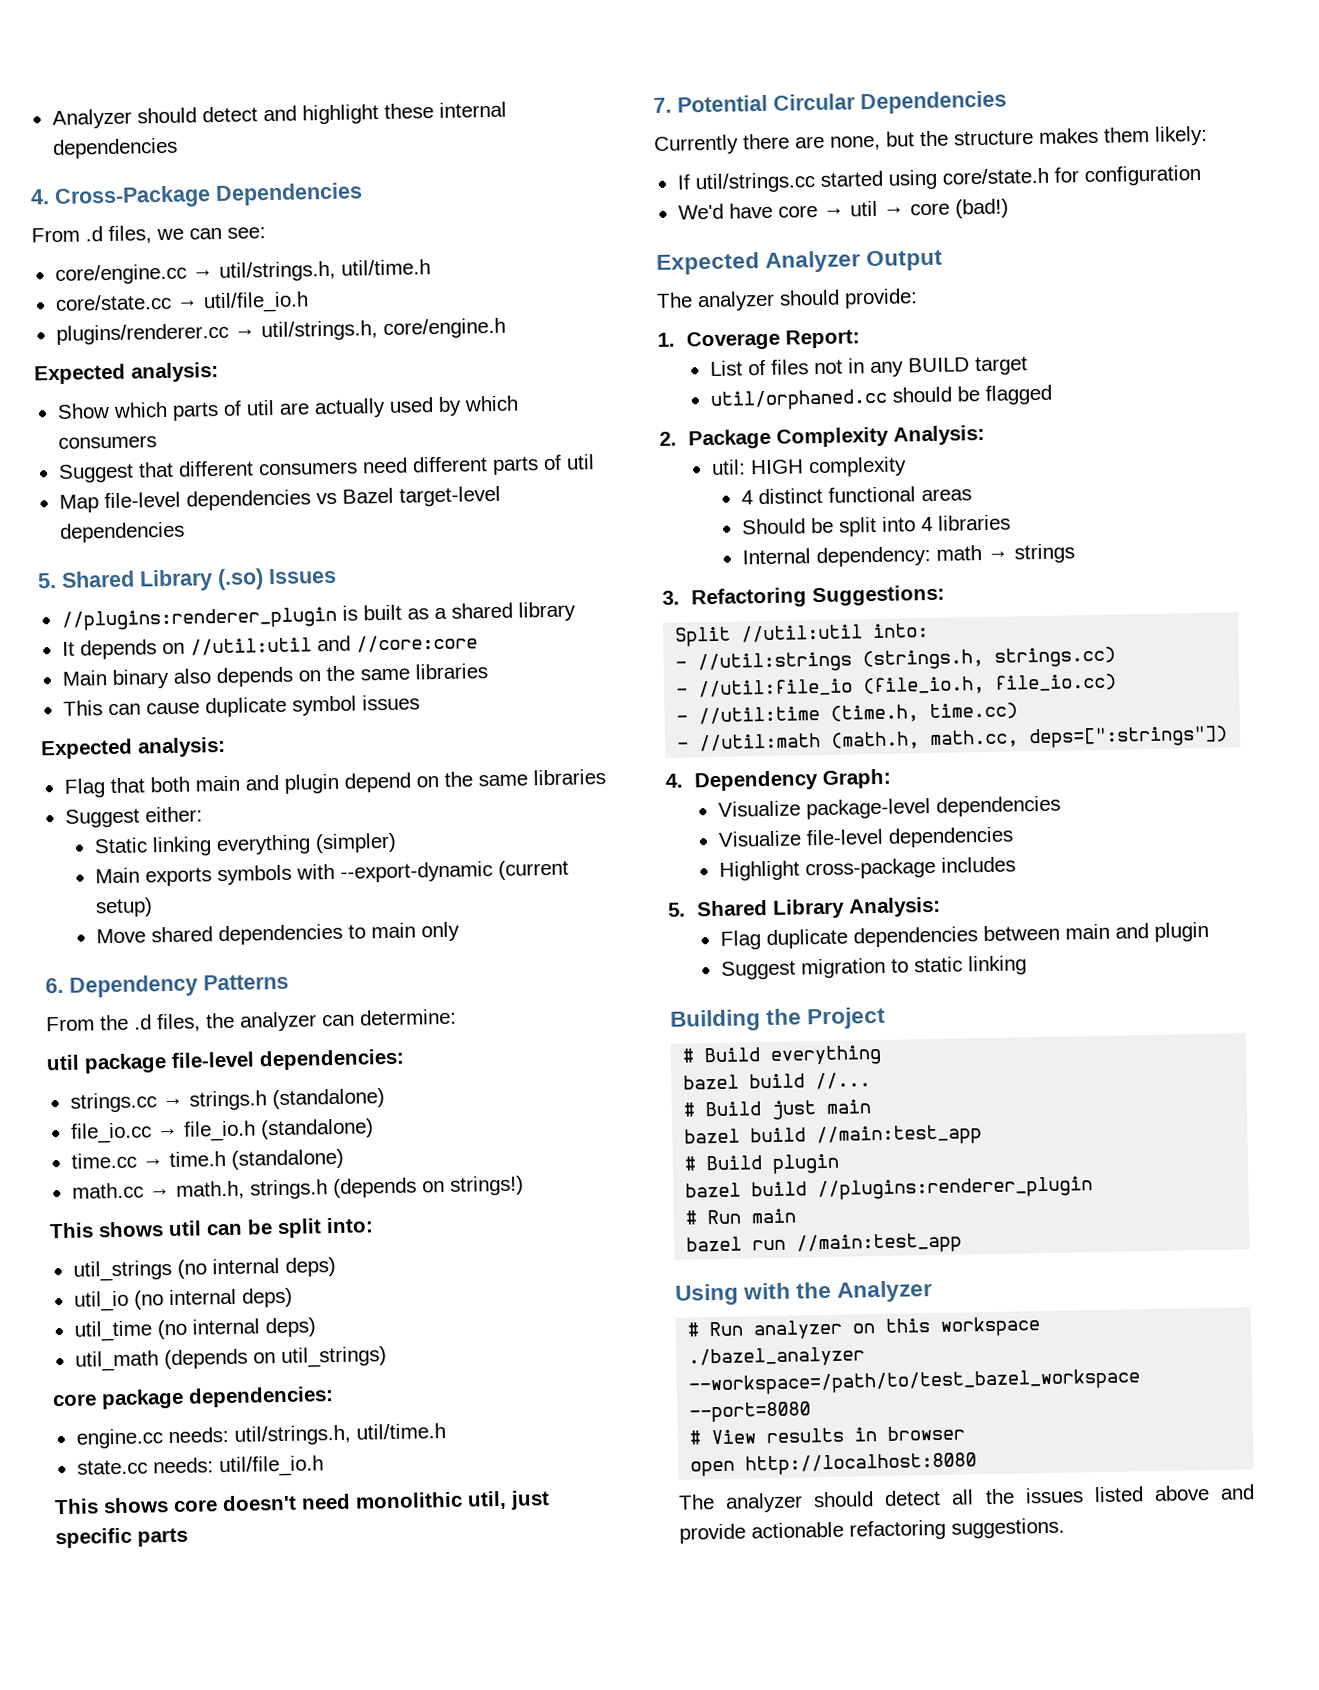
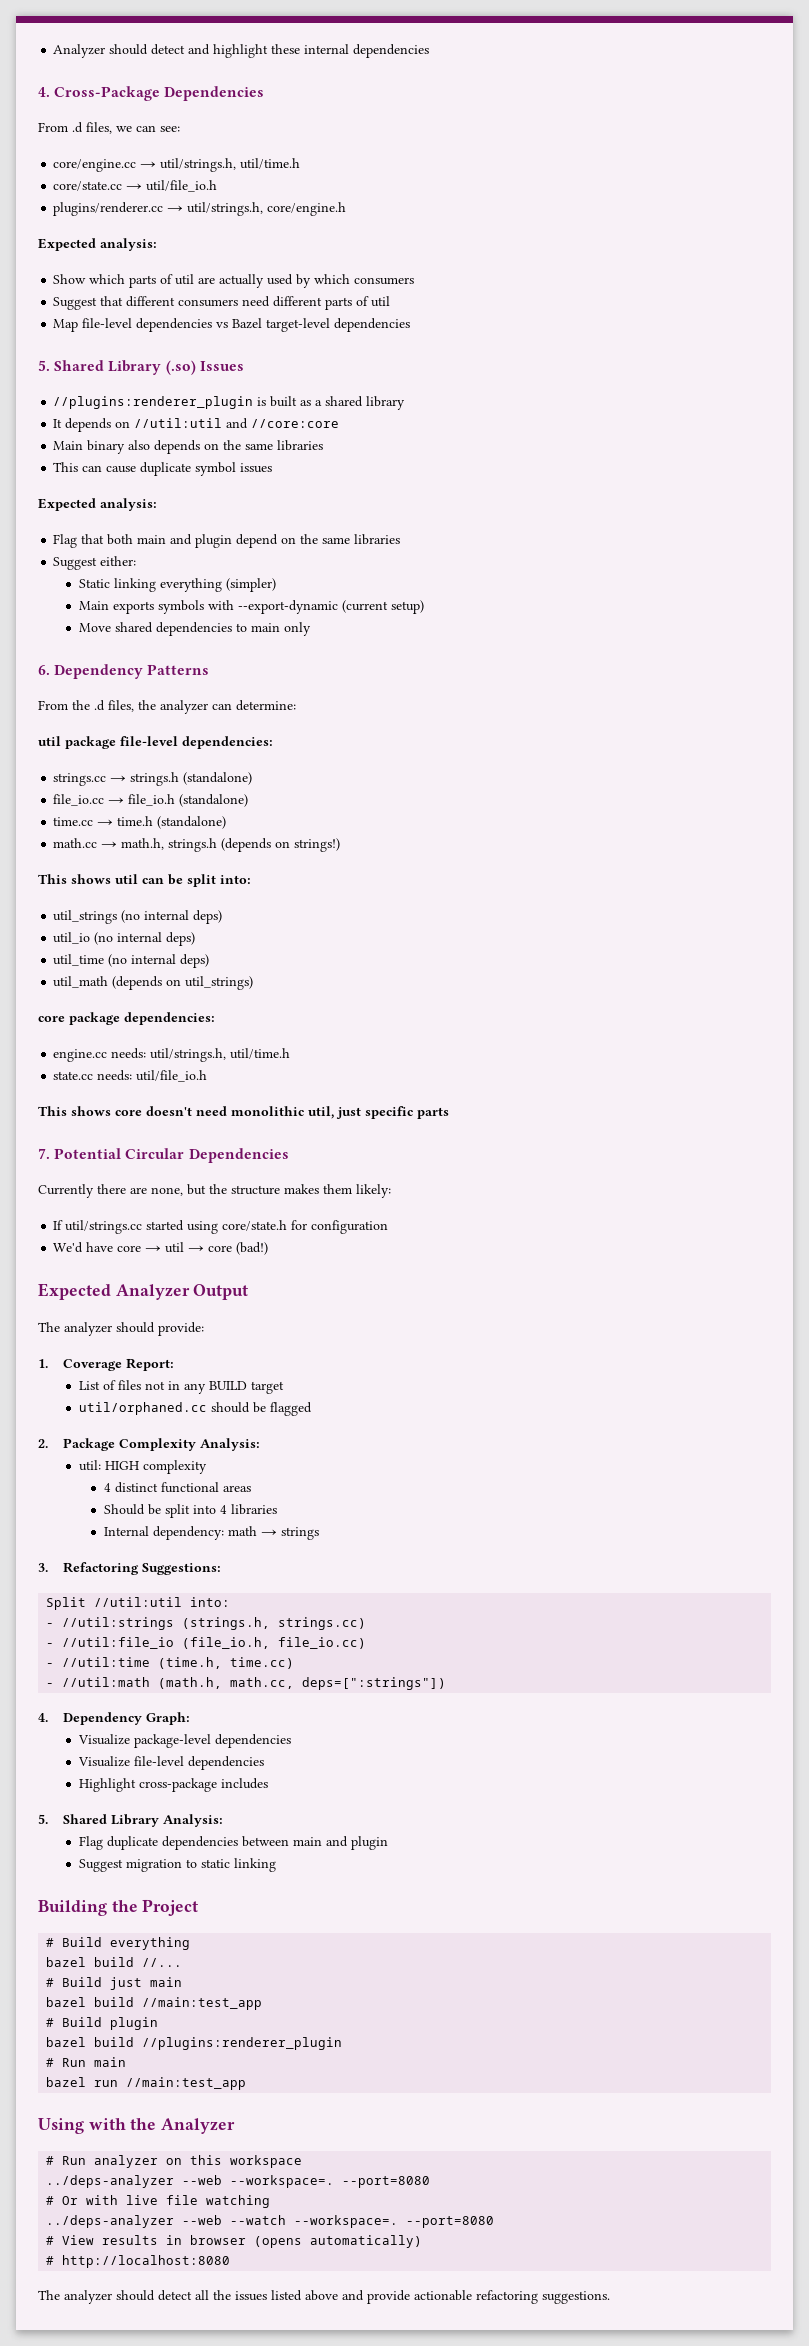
- ./bazel_analyzer --workspace=/path/to/test_bazel_workspace --port=8080
+ ../deps-analyzer --web --workspace=. --port=8080
+ # Or with live file watching
+ ../deps-analyzer --web --watch --workspace=. --port=8080
- # View results in browser
- open http://localhost:8080
+ # View results in browser (opens automatically)
+ # http://localhost:8080

